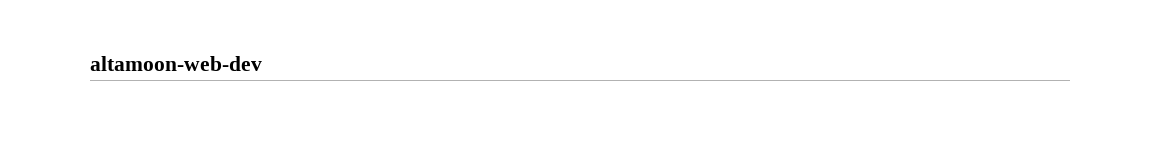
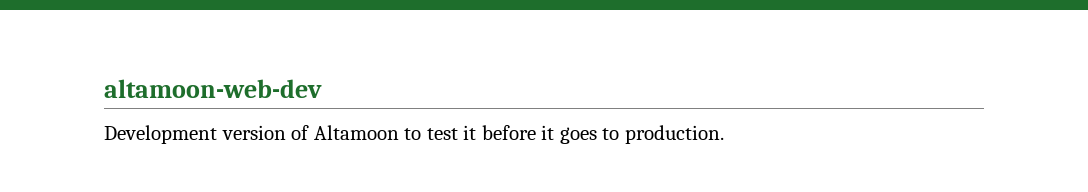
+ Development version of Altamoon to test it before it goes to production.

